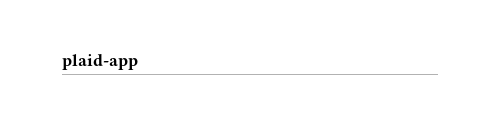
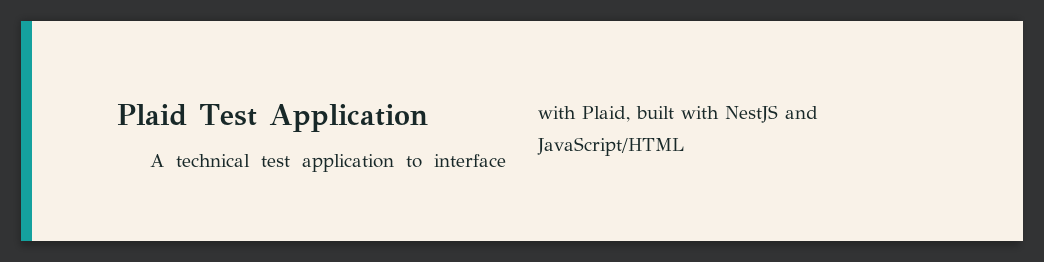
- plaid-app
+ Plaid Test Application
+ A technical test application to interface with Plaid, built with NestJS and JavaScript/HTML

